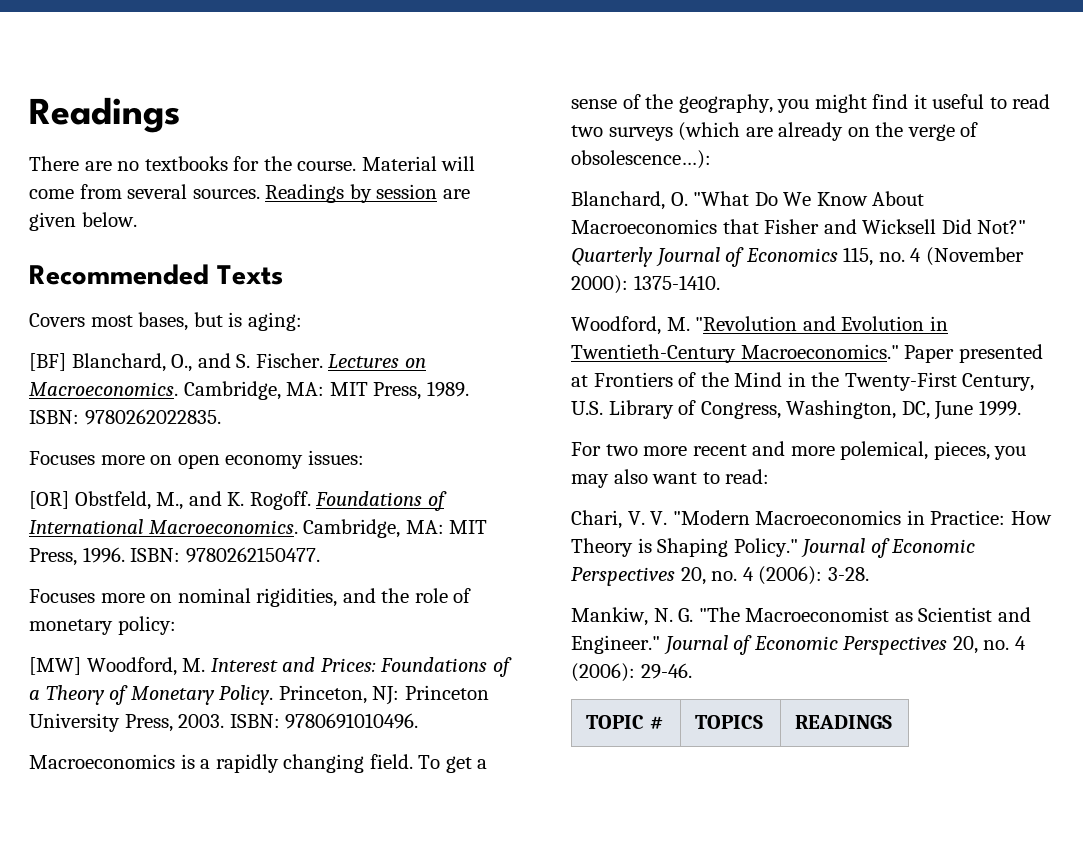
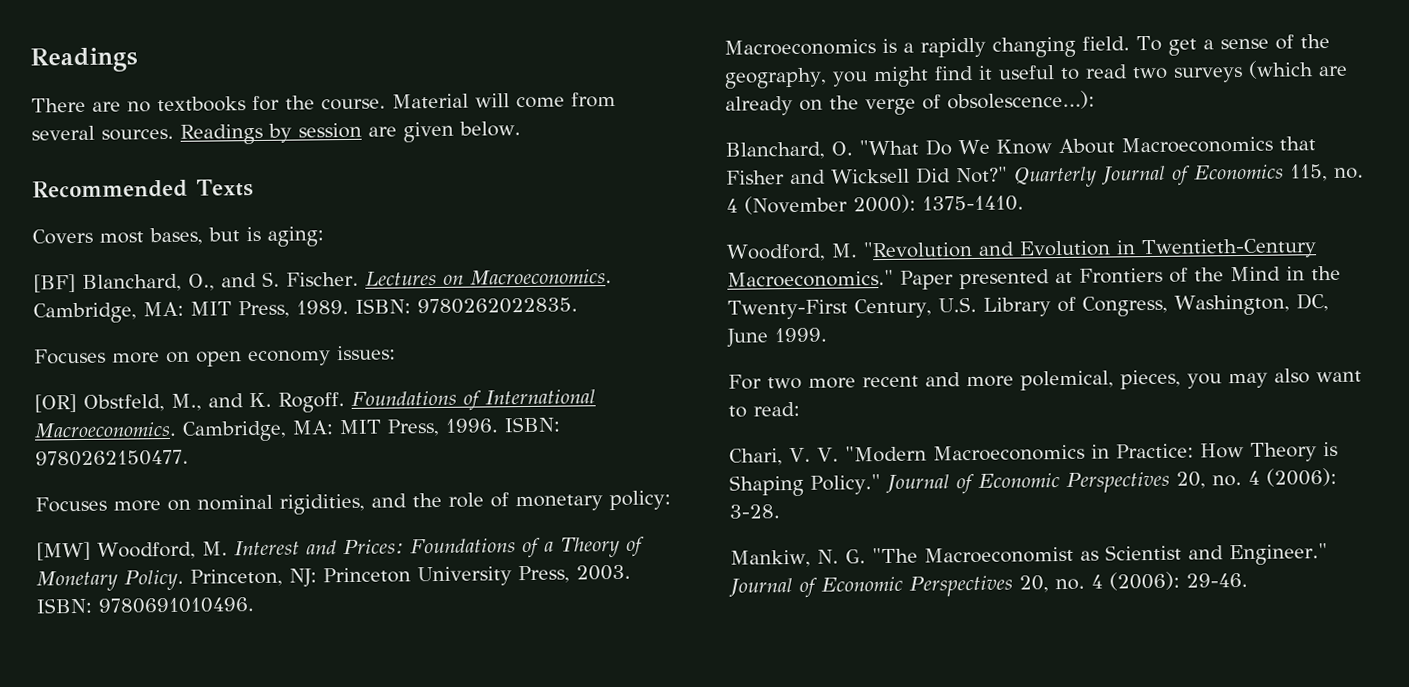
- TOPIC # | TOPICS | READINGS

